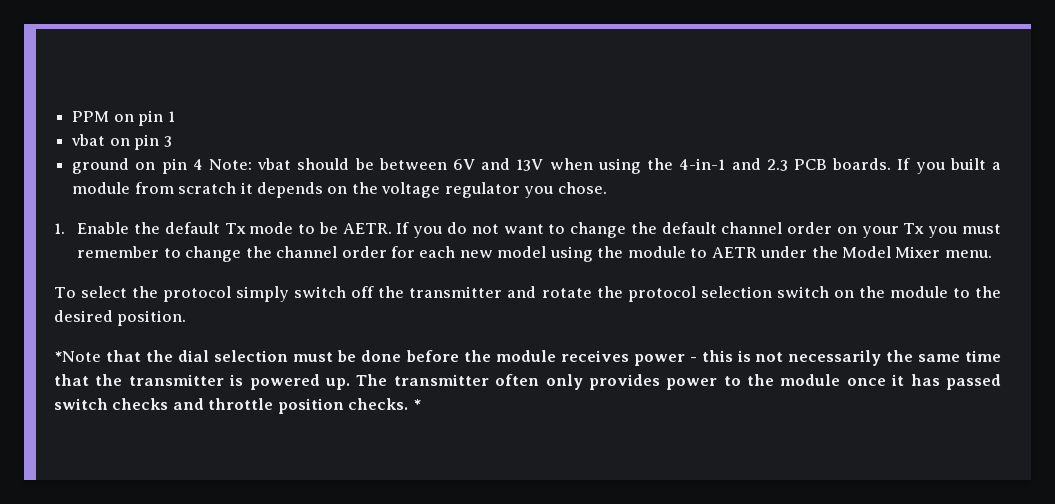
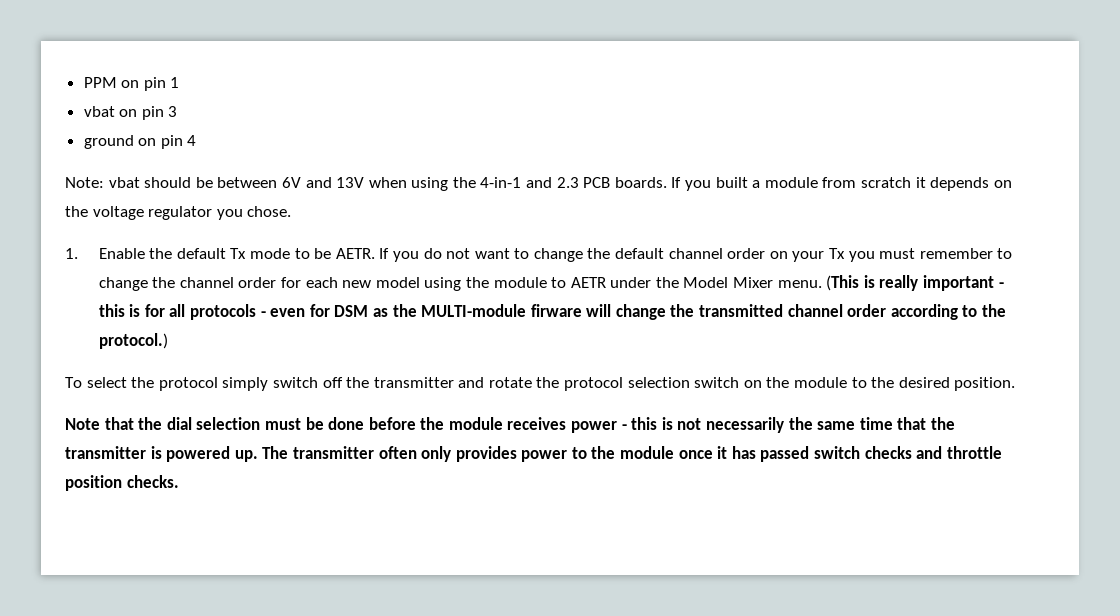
- ground on pin 4 Note: vbat should be between 6V and 13V when using the 4-in-1 and 2.3 PCB boards.
+ ground on pin 4
+ Note: vbat should be between 6V and 13V when using the 4-in-1 and 2.3 PCB boards.
+ (This is really important - this is for all protocols - even for DSM as the MULTI-module firware will change the transmitted channel order according to the protocol.)
- *Note that the dial selection must be done before the module receives power - this is not necessarily the same time that the transmitter is powered up.
+ Note that the dial selection must be done before the module receives power - this is not necessarily the same time that the transmitter is powered up.
- *

